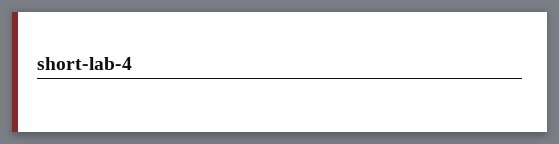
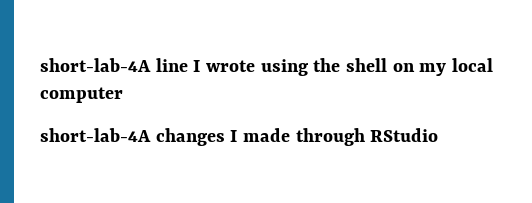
- short-lab-4
+ short-lab-4A line I wrote using the shell on my local computer
+ short-lab-4A changes I made through RStudio

